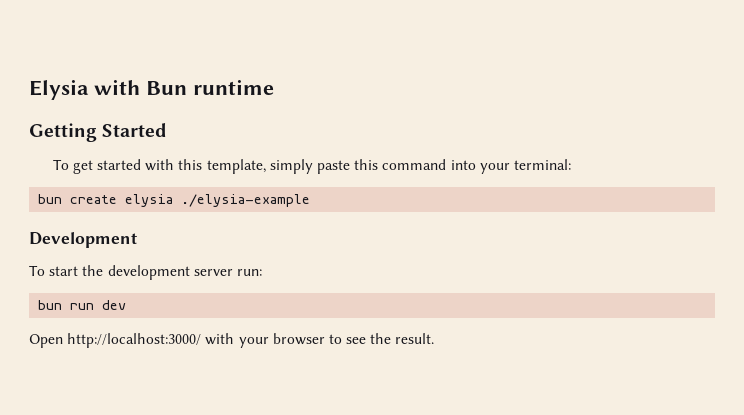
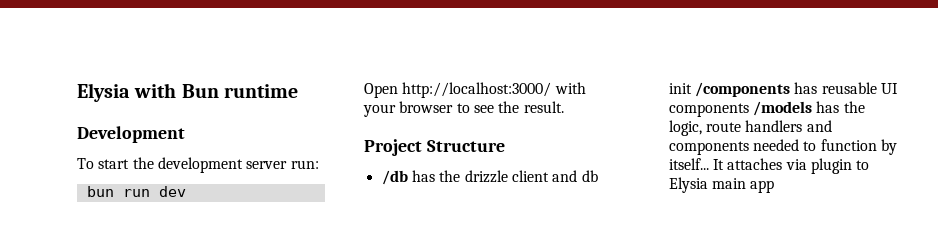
- Getting Started
- To get started with this template, simply paste this command into your terminal:
- bun create elysia ./elysia-example
+ Project Structure
+ /db has the drizzle client and db init /components has reusable UI components /models has the logic, route handlers and components needed to function by itself... It attaches via plugin to Elysia main app

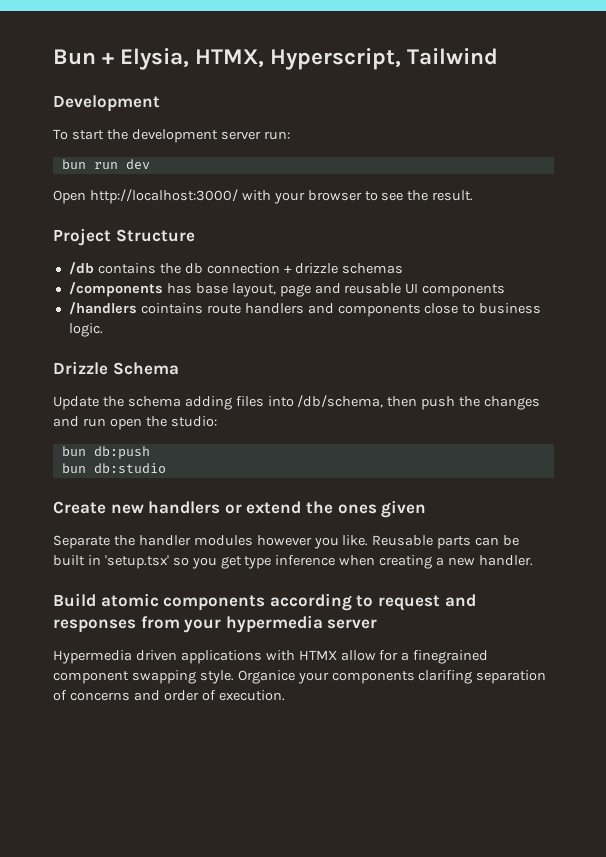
- Elysia with Bun runtime
+ Bun + Elysia, HTMX, Hyperscript, Tailwind
- /db has the drizzle client and db init /components has reusable UI components /models has the logic, route handlers and components needed to function by itself... It attaches via plugin to Elysia main app
+ /db contains the db connection + drizzle schemas
+ /components has base layout, page and reusable UI components
+ /handlers cointains route handlers and components close to business logic.
+ Drizzle Schema
+ Update the schema adding files into /db/schema, then push the changes and run open the studio:
+ bun db:push
+ bun db:studio
+ Create new handlers or extend the ones given
+ Separate the handler modules however you like. Reusable parts can be built in 'setup.tsx' so you get type inference when creating a new handler.
+ Build atomic components according to request and responses from your hypermedia server
+ Hypermedia driven applications with HTMX allow for a finegrained component swapping style. Organice your components clarifing separation of concerns and order of execution.

